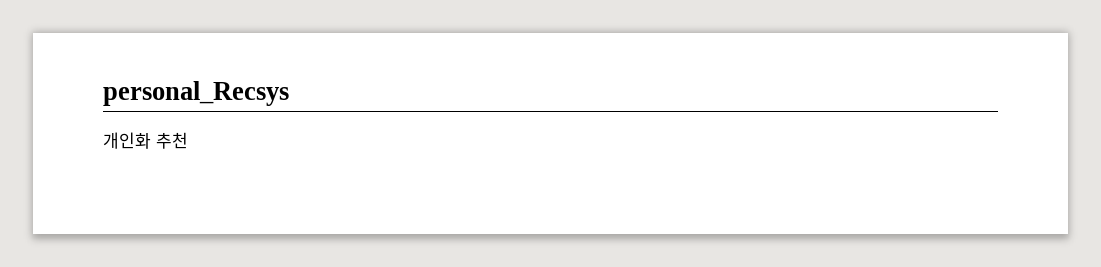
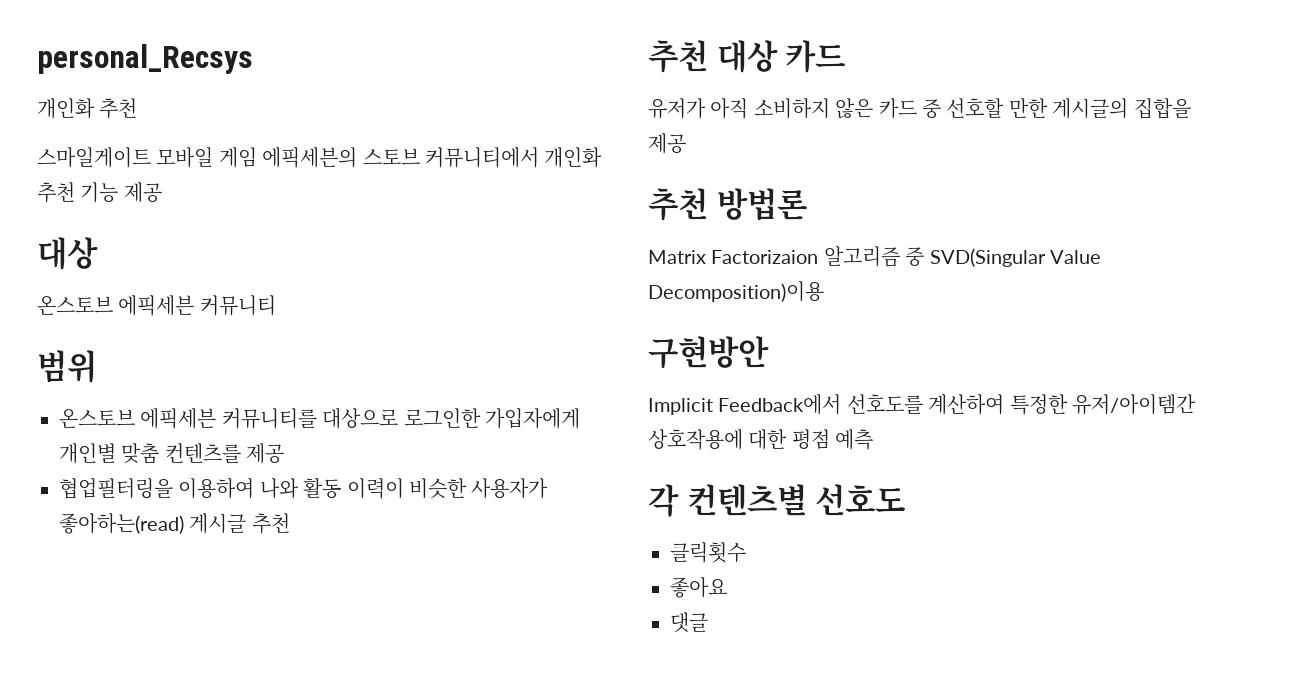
+ 스마일게이트 모바일 게임 에픽세븐의 스토브 커뮤니티에서 개인화 추천 기능 제공
+ 대상
+ 온스토브 에픽세븐 커뮤니티
+ 범위
+ 온스토브 에픽세븐 커뮤니티를 대상으로 로그인한 가입자에게 개인별 맞춤 컨텐츠를 제공
+ 협업필터링을 이용하여 나와 활동 이력이 비슷한 사용자가 좋아하는(read) 게시글 추천
+ 추천 대상 카드
+ 유저가 아직 소비하지 않은 카드 중 선호할 만한 게시글의 집합을 제공
+ 추천 방법론
+ Matrix Factorizaion 알고리즘 중 SVD(Singular Value Decomposition)이용
+ 구현방안
+ Implicit Feedback에서 선호도를 계산하여 특정한 유저/아이템간 상호작용에 대한 평점 예측
+ 각 컨텐츠별 선호도
+ 클릭횟수
+ 좋아요
+ 댓글

